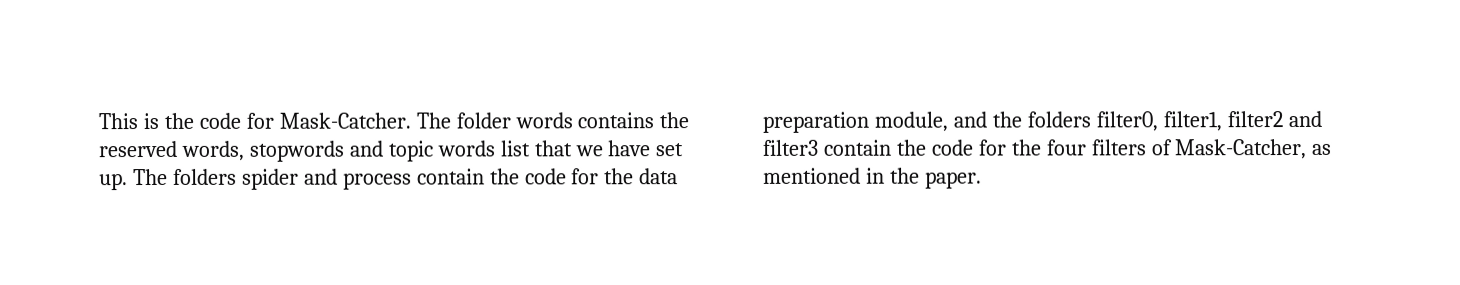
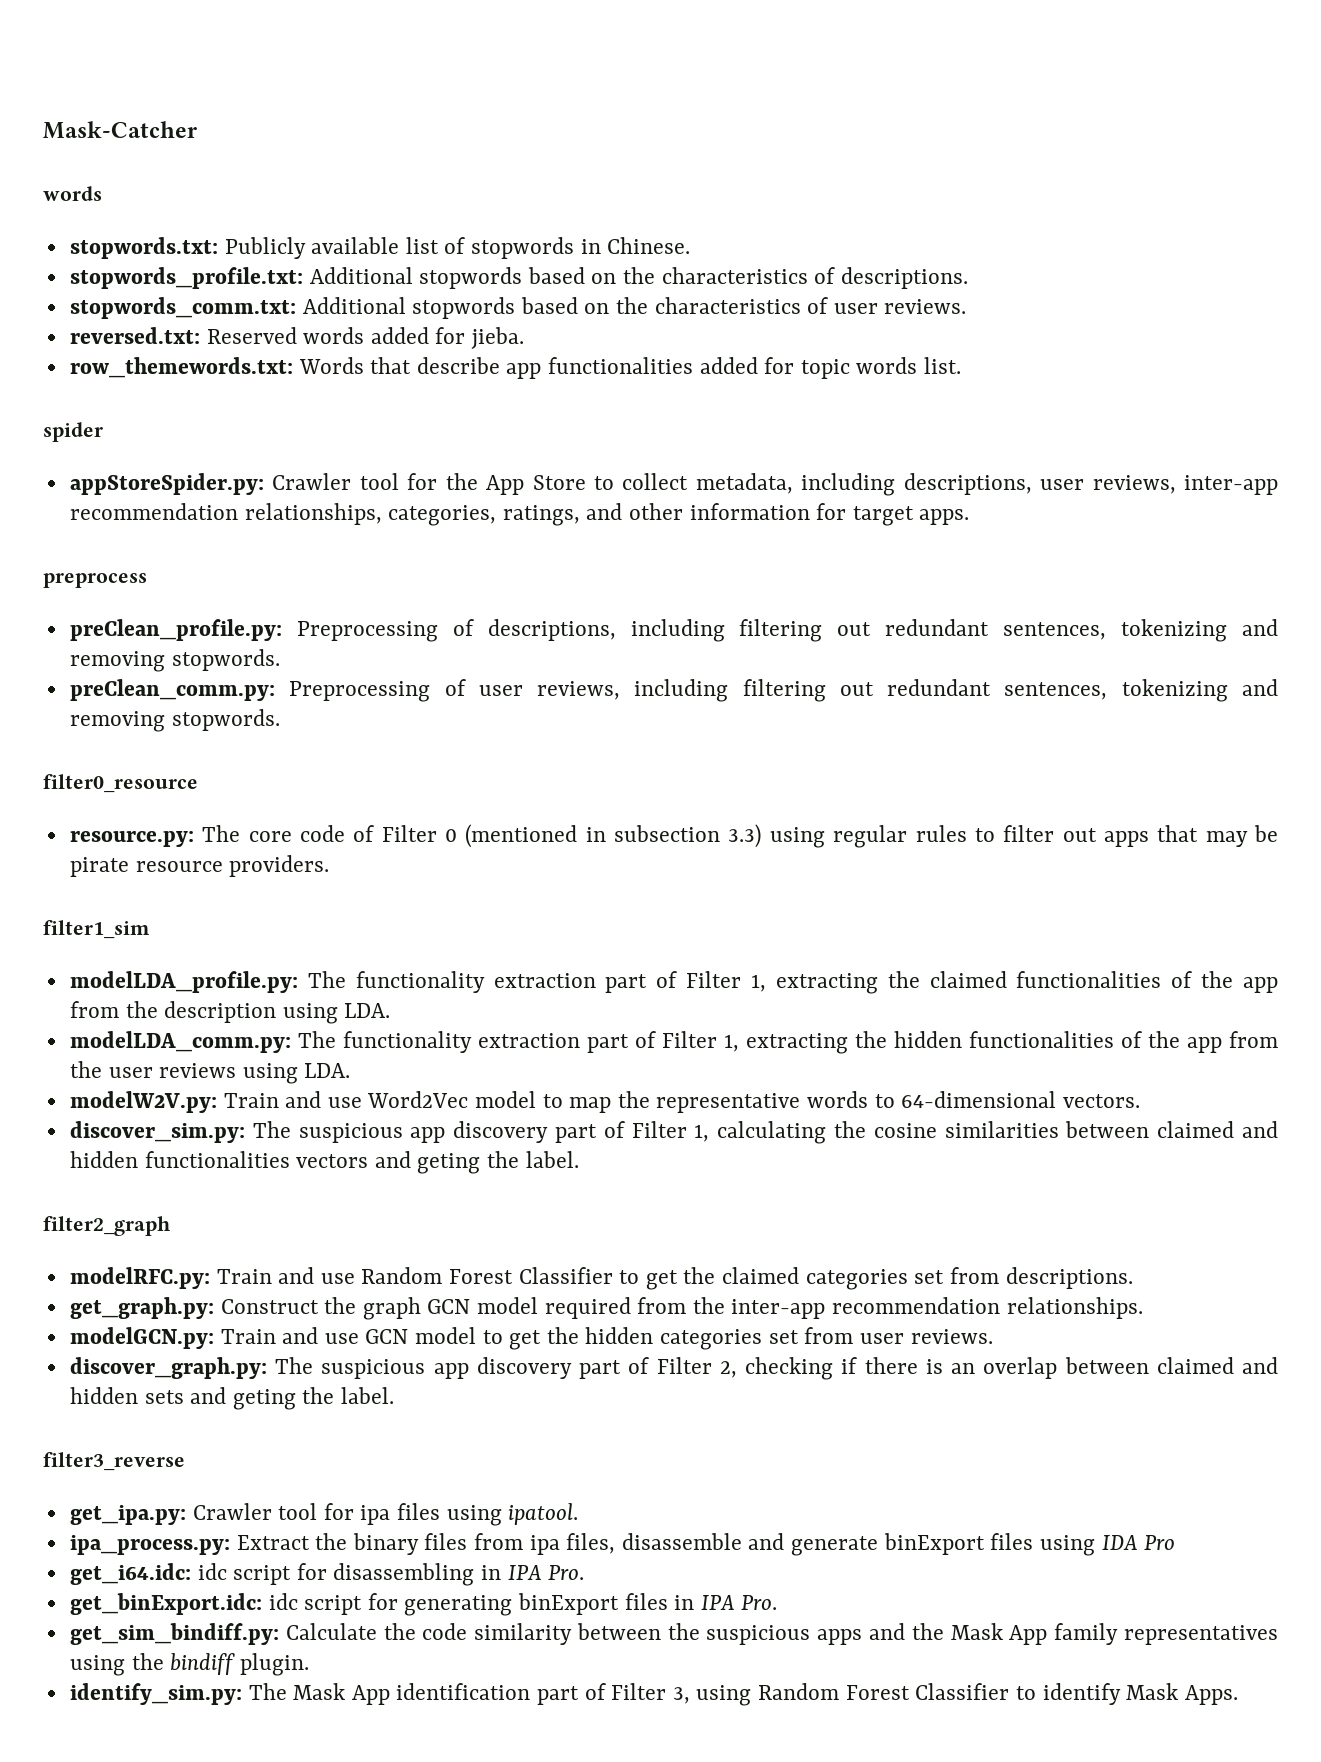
- This is the code for Mask-Catcher. The folder words contains the reserved words, stopwords and topic words list that we have set up. The folders spider and process contain the code for the data preparation module, and the folders filter0, filter1, filter2 and filter3 contain the code for the four filters of Mask-Catcher, as mentioned in the paper.
+ Mask-Catcher
+ words
+ stopwords.txt: Publicly available list of stopwords in Chinese.
+ stopwords_profile.txt: Additional stopwords based on the characteristics of descriptions.
+ stopwords_comm.txt: Additional stopwords based on the characteristics of user reviews.
+ reversed.txt: Reserved words added for jieba.
+ row_themewords.txt: Words that describe app functionalities added for topic words list.
+ spider
+ appStoreSpider.py: Crawler tool for the App Store to collect metadata, including descriptions, user reviews, inter-app recommendation relationships, categories, ratings, and other information for target apps.
+ preprocess
+ preClean_profile.py: Preprocessing of descriptions, including filtering out redundant sentences, tokenizing and removing stopwords.
+ preClean_comm.py: Preprocessing of user reviews, including filtering out redundant sentences, tokenizing and removing stopwords.
+ filter0_resource
+ resource.py: The core code of Filter 0 (mentioned in subsection 3.3) using regular rules to filter out apps that may be pirate resource providers.
+ filter1_sim
+ modelLDA_profile.py: The functionality extraction part of Filter 1, extracting the claimed functionalities of the app from the description using LDA.
+ modelLDA_comm.py: The functionality extraction part of Filter 1, extracting the hidden functionalities of the app from the user reviews using LDA.
+ modelW2V.py: Train and use Word2Vec model to map the representative words to 64-dimensional vectors.
+ discover_sim.py: The suspicious app discovery part of Filter 1, calculating the cosine similarities between claimed and hidden functionalities vectors and geting the label.
+ filter2_graph
+ modelRFC.py: Train and use Random Forest Classifier to get the claimed categories set from descriptions.
+ get_graph.py: Construct the graph GCN model required from the inter-app recommendation relationships.
+ modelGCN.py: Train and use GCN model to get the hidden categories set from user reviews.
+ discover_graph.py: The suspicious app discovery part of Filter 2, checking if there is an overlap between claimed and hidden sets and geting the label.
+ filter3_reverse
+ get_ipa.py: Crawler tool for ipa files using ipatool.
+ ipa_process.py: Extract the binary files from ipa files, disassemble and generate binExport files using IDA Pro
+ get_i64.idc: idc script for disassembling in IPA Pro.
+ get_binExport.idc: idc script for generating binExport files in IPA Pro.
+ get_sim_bindiff.py: Calculate the code similarity between the suspicious apps and the Mask App family representatives using the bindiff plugin.
+ identify_sim.py: The Mask App identification part of Filter 3, using Random Forest Classifier to identify Mask Apps.

